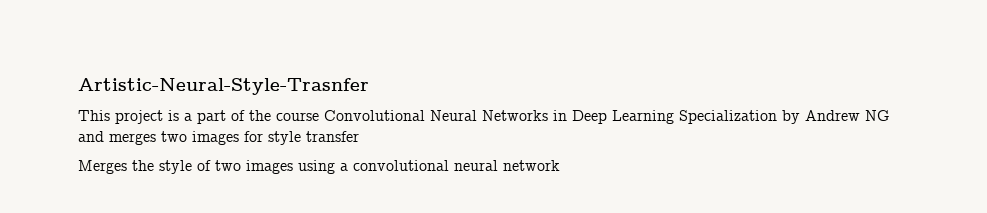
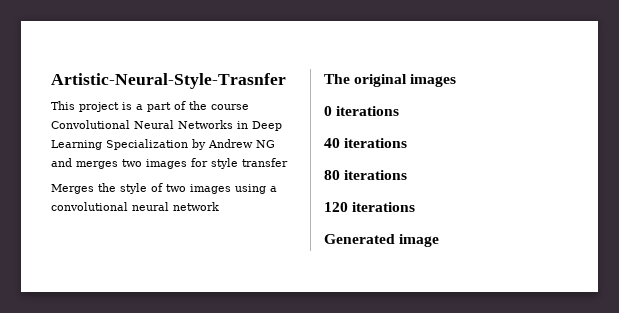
+ The original images
+ 0 iterations
+ 40 iterations
+ 80 iterations
+ 120 iterations
+ Generated image

